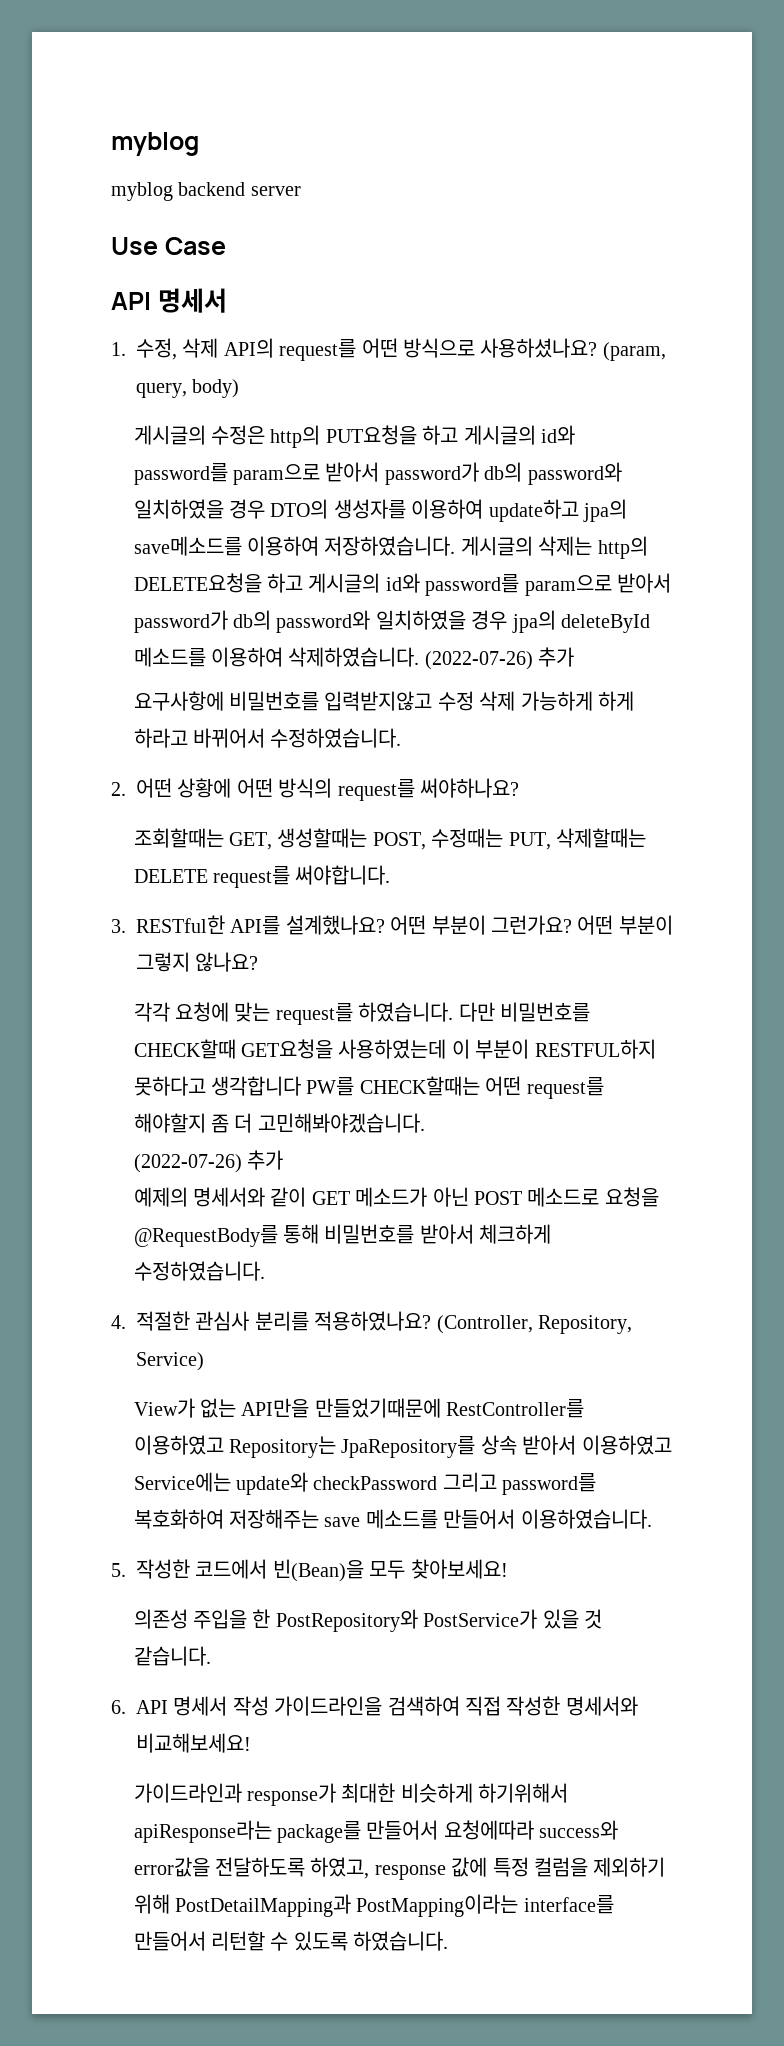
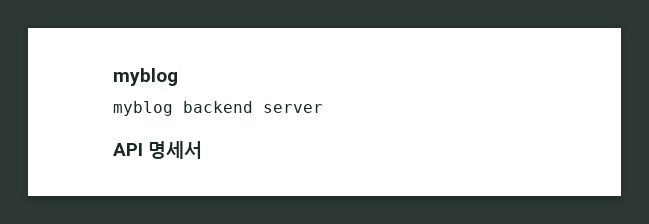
- Use Case
  API 명세서
- 1. 수정, 삭제 API의 request를 어떤 방식으로 사용하셨나요? (param, query, body)
- 게시글의 수정은 http의 PUT요청을 하고 게시글의 id와 password를 param으로 받아서 password가 db의 password와 일치하였을 경우 DTO의 생성자를 이용하여 update하고 jpa의 save메소드를 이용하여 저장하였습니다. 게시글의 삭제는 http의 DELETE요청을 하고 게시글의 id와 password를 param으로 받아서 password가 db의 password와 일치하였을 경우 jpa의 deleteById 메소드를 이용하여 삭제하였습니다. (2022-07-26) 추가
- 요구사항에 비밀번호를 입력받지않고 수정 삭제 가능하게 하게 하라고 바뀌어서 수정하였습니다.
- 2. 어떤 상황에 어떤 방식의 request를 써야하나요?
- 조회할때는 GET, 생성할때는 POST, 수정때는 PUT, 삭제할때는 DELETE request를 써야합니다.
- 3. RESTful한 API를 설계했나요? 어떤 부분이 그런가요? 어떤 부분이 그렇지 않나요?
- 각각 요청에 맞는 request를 하였습니다. 다만 비밀번호를 CHECK할때 GET요청을 사용하였는데 이 부분이 RESTFUL하지 못하다고 생각합니다 PW를 CHECK할때는 어떤 request를 해야할지 좀 더 고민해봐야겠습니다.
- (2022-07-26) 추가
- 예제의 명세서와 같이 GET 메소드가 아닌 POST 메소드로 요청을 @RequestBody를 통해 비밀번호를 받아서 체크하게 수정하였습니다.
- 4. 적절한 관심사 분리를 적용하였나요? (Controller, Repository, Service)
- View가 없는 API만을 만들었기때문에 RestController를 이용하였고 Repository는 JpaRepository를 상속 받아서 이용하였고 Service에는 update와 checkPassword 그리고 password를 복호화하여 저장해주는 save 메소드를 만들어서 이용하였습니다.
- 5. 작성한 코드에서 빈(Bean)을 모두 찾아보세요!
- 의존성 주입을 한 PostRepository와 PostService가 있을 것 같습니다.
- 6. API 명세서 작성 가이드라인을 검색하여 직접 작성한 명세서와 비교해보세요!
- 가이드라인과 response가 최대한 비슷하게 하기위해서 apiResponse라는 package를 만들어서 요청에따라 success와 error값을 전달하도록 하였고, response 값에 특정 컬럼을 제외하기 위해 PostDetailMapping과 PostMapping이라는 interface를 만들어서 리턴할 수 있도록 하였습니다.

